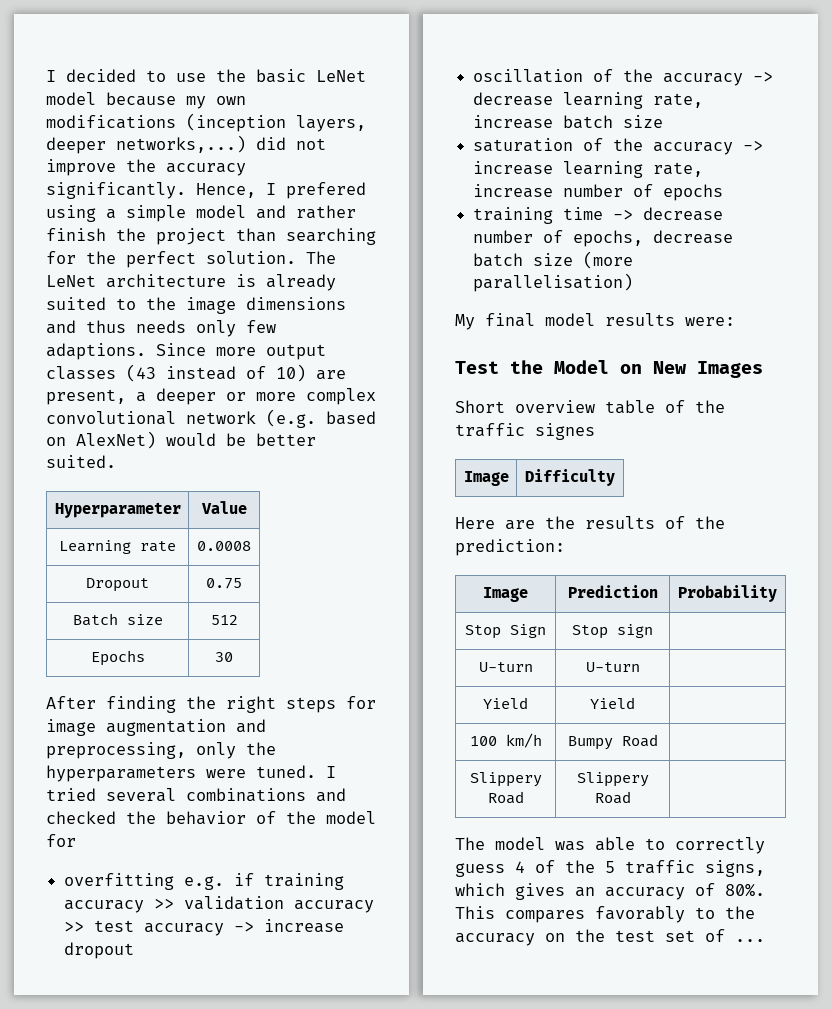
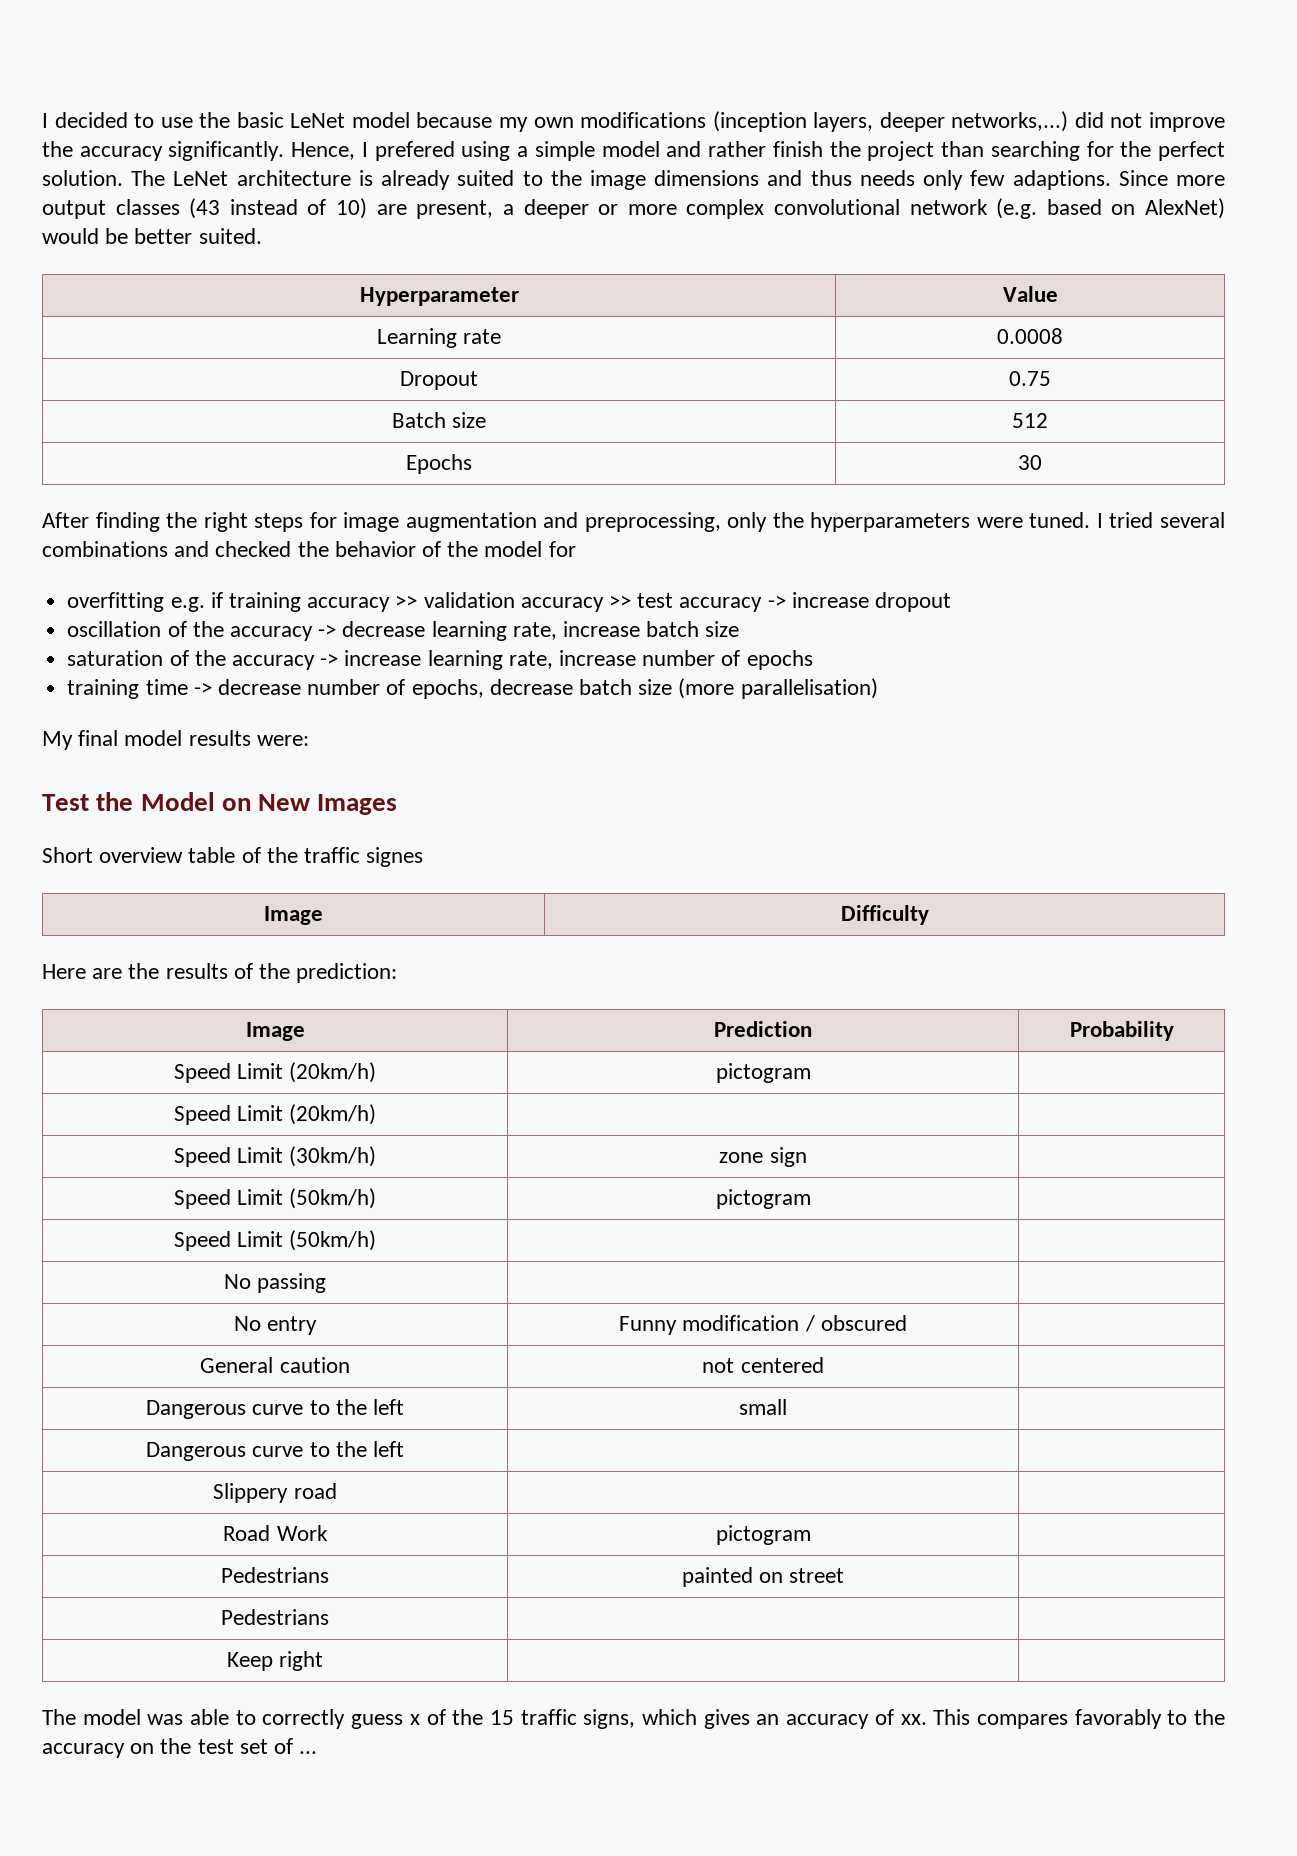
- Stop Sign | Stop sign |
- U-turn | U-turn |
- Yield | Yield |
- 100 km/h | Bumpy Road |
- Slippery Road | Slippery Road |
+ Speed Limit (20km/h) | pictogram |
+ Speed Limit (20km/h) | |
+ Speed Limit (30km/h) | zone sign |
+ Speed Limit (50km/h) | pictogram |
+ Speed Limit (50km/h) | |
+ No passing | |
+ No entry | Funny modification / obscured |
+ General caution | not centered |
+ Dangerous curve to the left | small |
+ Dangerous curve to the left | |
+ Slippery road | |
+ Road Work | pictogram |
+ Pedestrians | painted on street |
+ Pedestrians | |
+ Keep right | |
- The model was able to correctly guess 4 of the 5 traffic signs, which gives an accuracy of 80%.
+ The model was able to correctly guess x of the 15 traffic signs, which gives an accuracy of xx.

